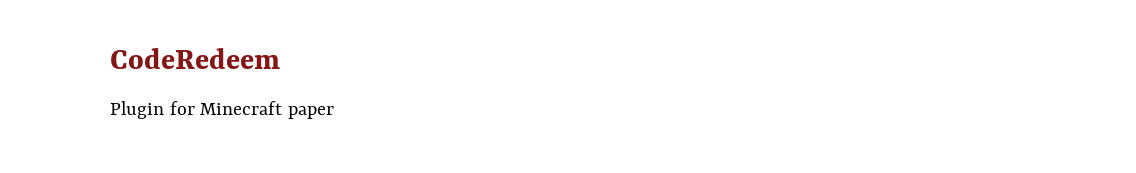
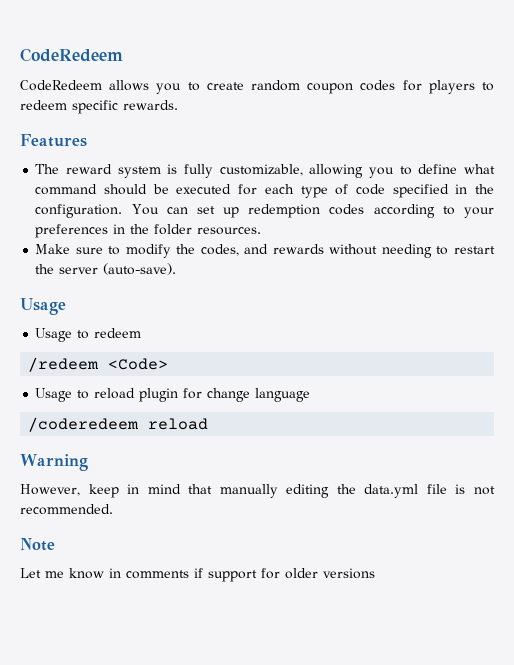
- Plugin for Minecraft paper
+ CodeRedeem allows you to create random coupon codes for players to redeem specific rewards.
+ Features
+ The reward system is fully customizable, allowing you to define what command should be executed for each type of code specified in the configuration. You can set up redemption codes according to your preferences in the folder resources.
+ Make sure to modify the codes, and rewards without needing to restart the server (auto-save).
+ Usage
+ Usage to redeem
+ /redeem <Code>
+ Usage to reload plugin for change language
+ /coderedeem reload
+ Warning
+ However, keep in mind that manually editing the data.yml file is not recommended.
+ Note
+ Let me know in comments if support for older versions

